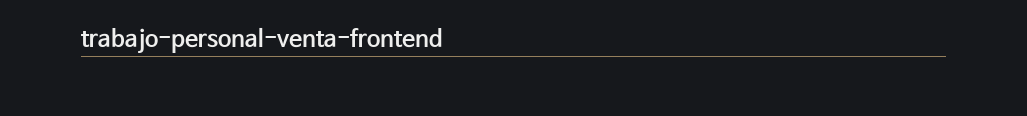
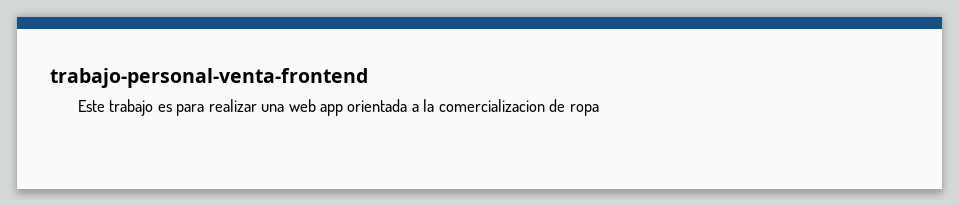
+ Este trabajo es para realizar una web app orientada a la comercializacion de ropa

